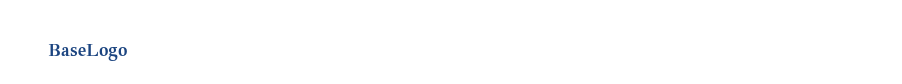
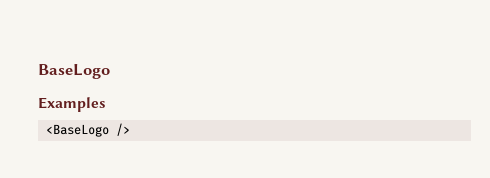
+ Examples
+ <BaseLogo />

